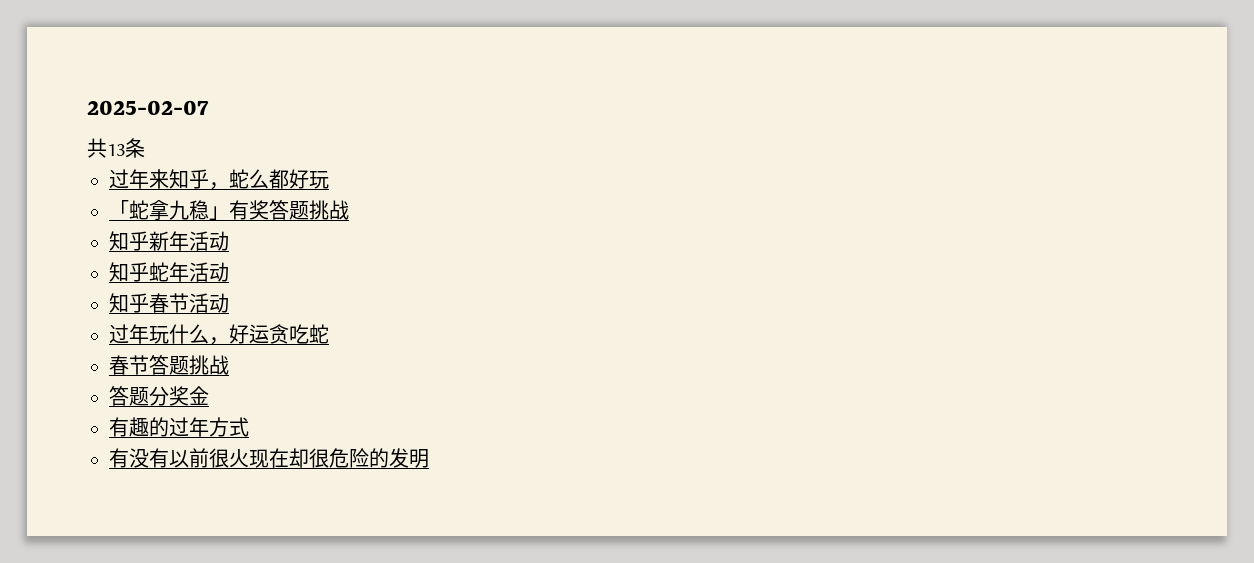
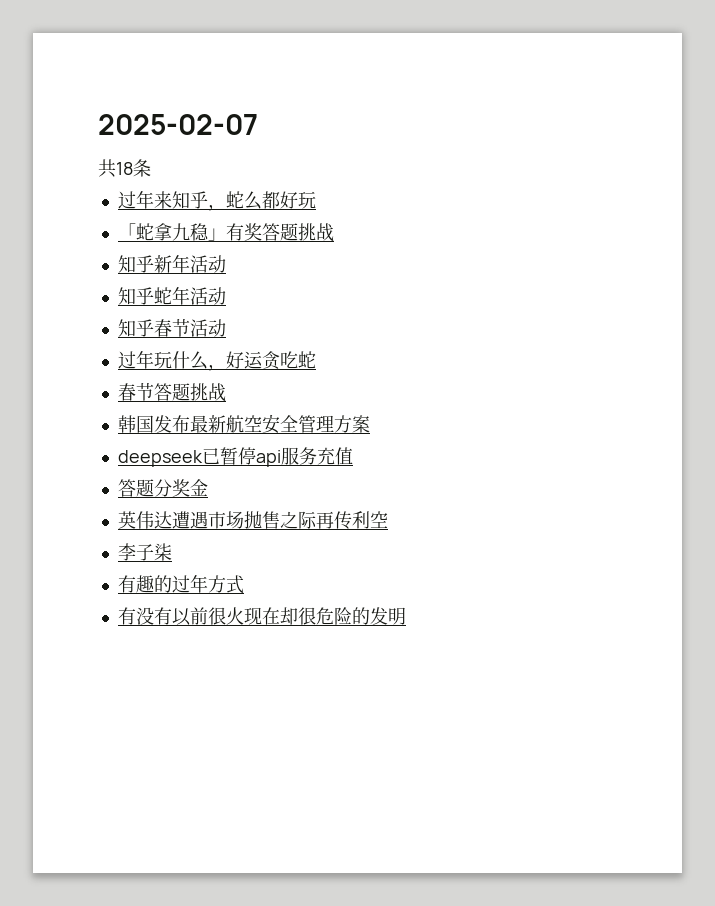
- 共13条
+ 共18条
+ 韩国发布最新航空安全管理方案
+ deepseek已暂停api服务充值
  答题分奖金
+ 英伟达遭遇市场抛售之际再传利空
+ 李子柒

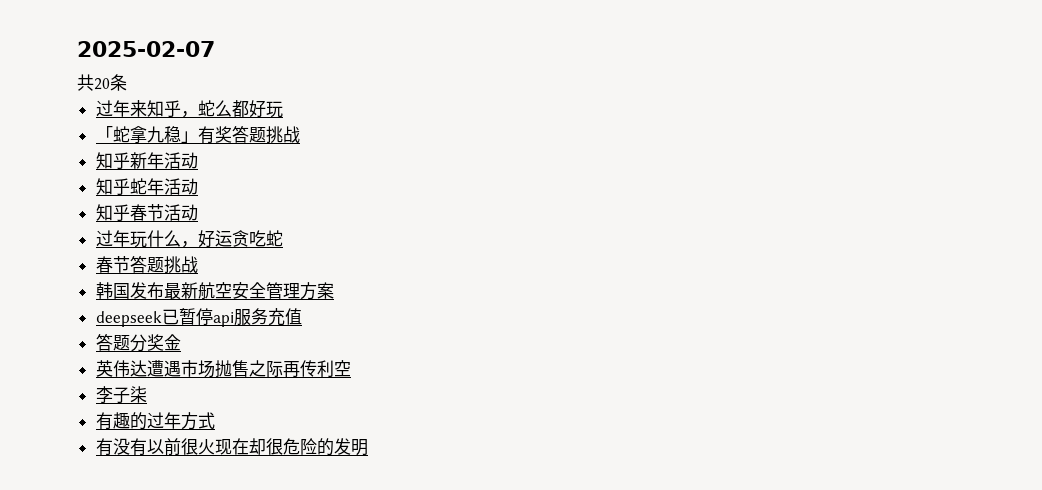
- 共18条
+ 共20条

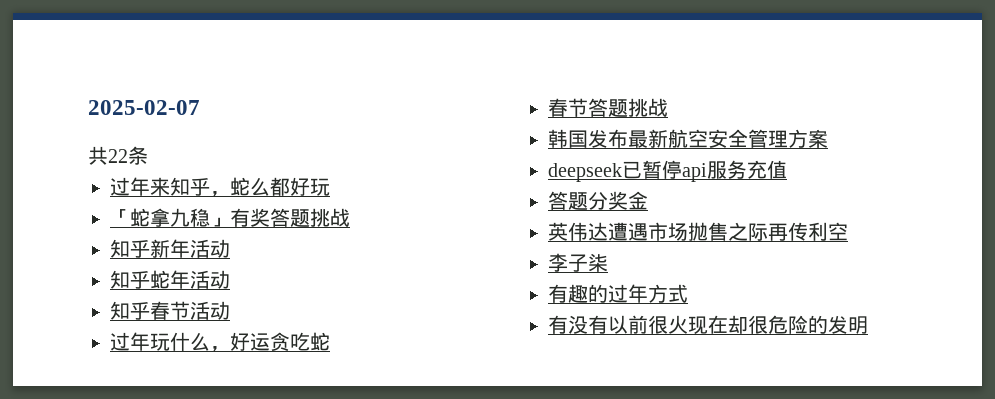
- 共20条
+ 共22条

